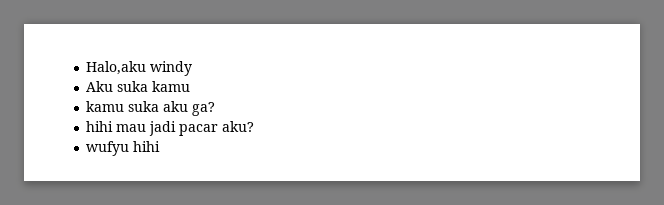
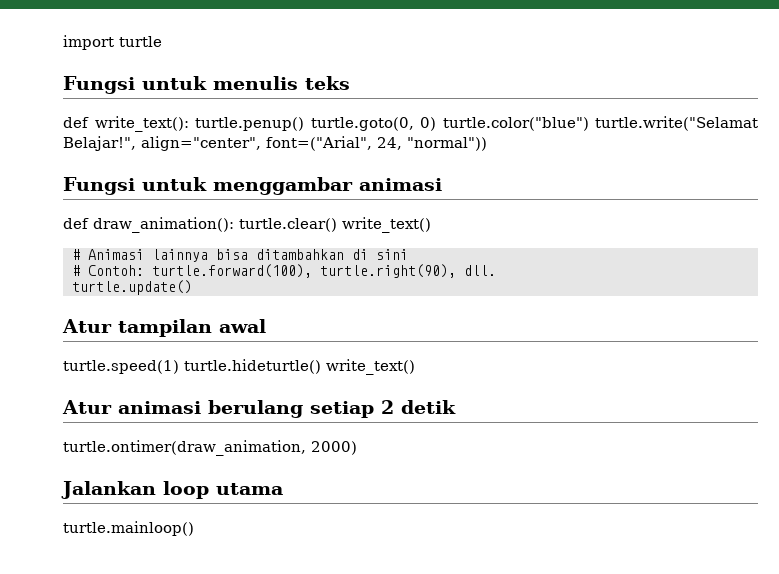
- Halo,aku windy
- Aku suka kamu
- kamu suka aku ga?
- hihi mau jadi pacar aku?
- wufyu hihi
+ import turtle
+ Fungsi untuk menulis teks
+ def write_text(): turtle.penup() turtle.goto(0, 0) turtle.color("blue") turtle.write("Selamat Belajar!", align="center", font=("Arial", 24, "normal"))
+ Fungsi untuk menggambar animasi
+ def draw_animation(): turtle.clear() write_text()
+ # Animasi lainnya bisa ditambahkan di sini
+ # Contoh: turtle.forward(100), turtle.right(90), dll.
+ turtle.update()
+ Atur tampilan awal
+ turtle.speed(1) turtle.hideturtle() write_text()
+ Atur animasi berulang setiap 2 detik
+ turtle.ontimer(draw_animation, 2000)
+ Jalankan loop utama
+ turtle.mainloop()

